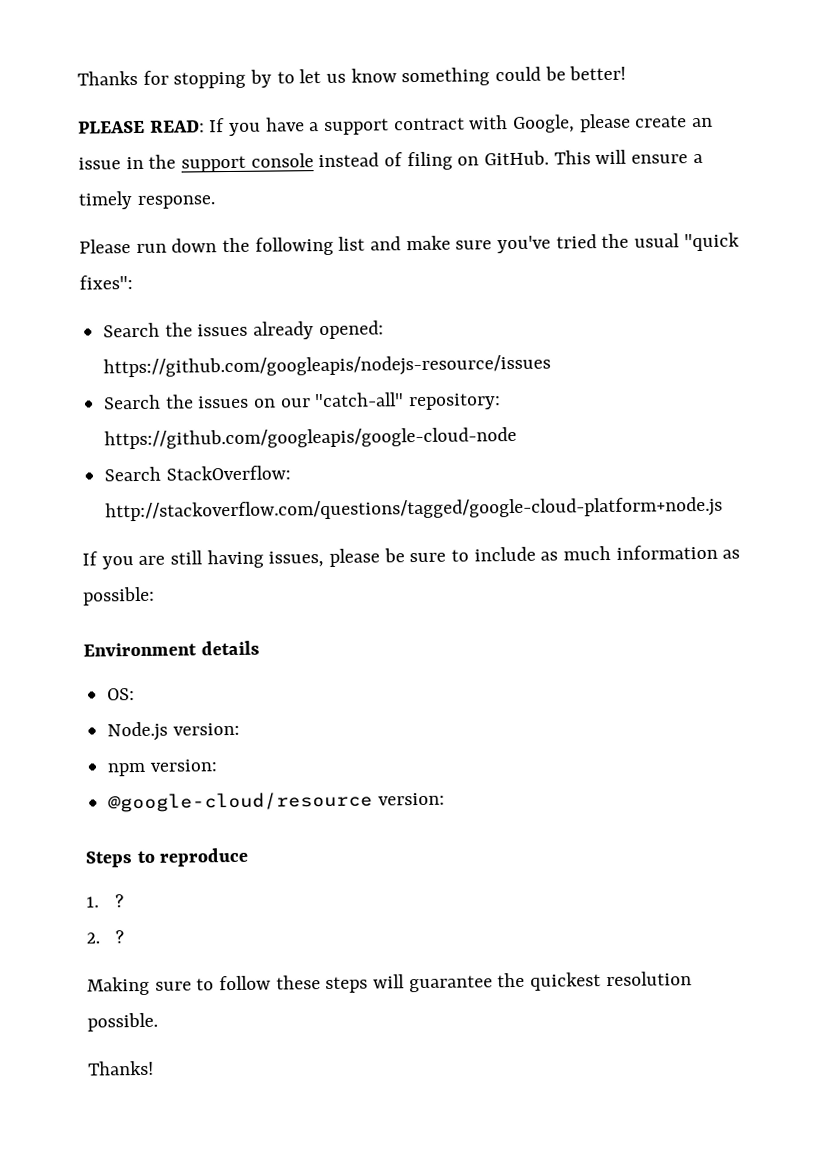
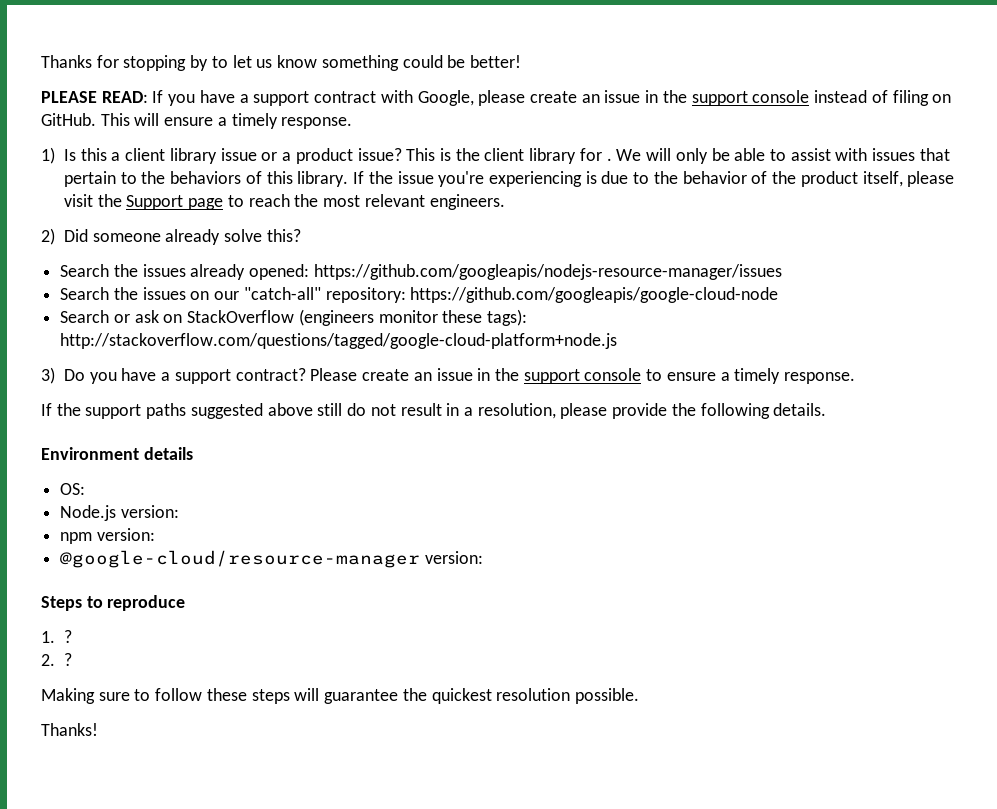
- Please run down the following list and make sure you've tried the usual "quick fixes":
+ 1) Is this a client library issue or a product issue? This is the client library for . We will only be able to assist with issues that pertain to the behaviors of this library. If the issue you're experiencing is due to the behavior of the product itself, please visit the Support page to reach the most relevant engineers.
+ 2) Did someone already solve this?
- Search the issues already opened: https://github.com/googleapis/nodejs-resource/issues
+ Search the issues already opened: https://github.com/googleapis/nodejs-resource-manager/issues
- Search StackOverflow: http://stackoverflow.com/questions/tagged/google-cloud-platform+node.js
- If you are still having issues, please be sure to include as much information as possible:
+ Search or ask on StackOverflow (engineers monitor these tags): http://stackoverflow.com/questions/tagged/google-cloud-platform+node.js
+ 3) Do you have a support contract? Please create an issue in the support console to ensure a timely response.
+ If the support paths suggested above still do not result in a resolution, please provide the following details.
- @google-cloud/resource version:
+ @google-cloud/resource-manager version:

